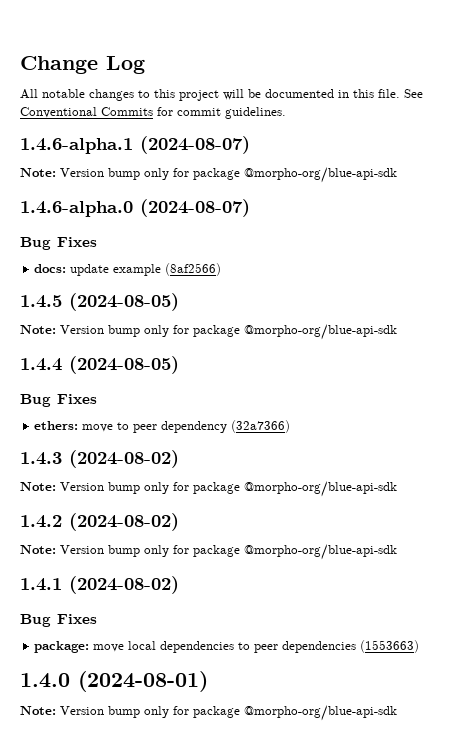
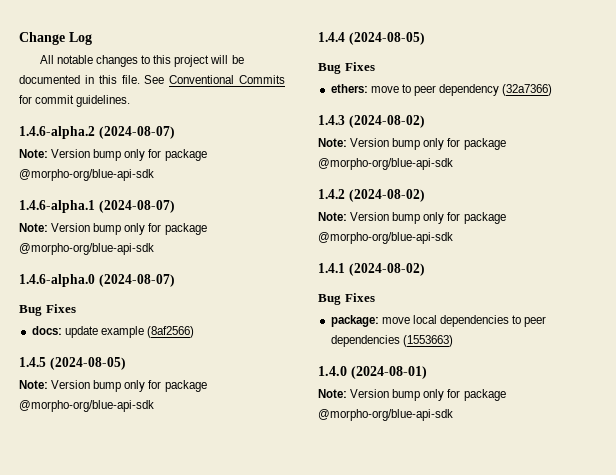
+ 1.4.6-alpha.2 (2024-08-07)
+ Note: Version bump only for package @morpho-org/blue-api-sdk

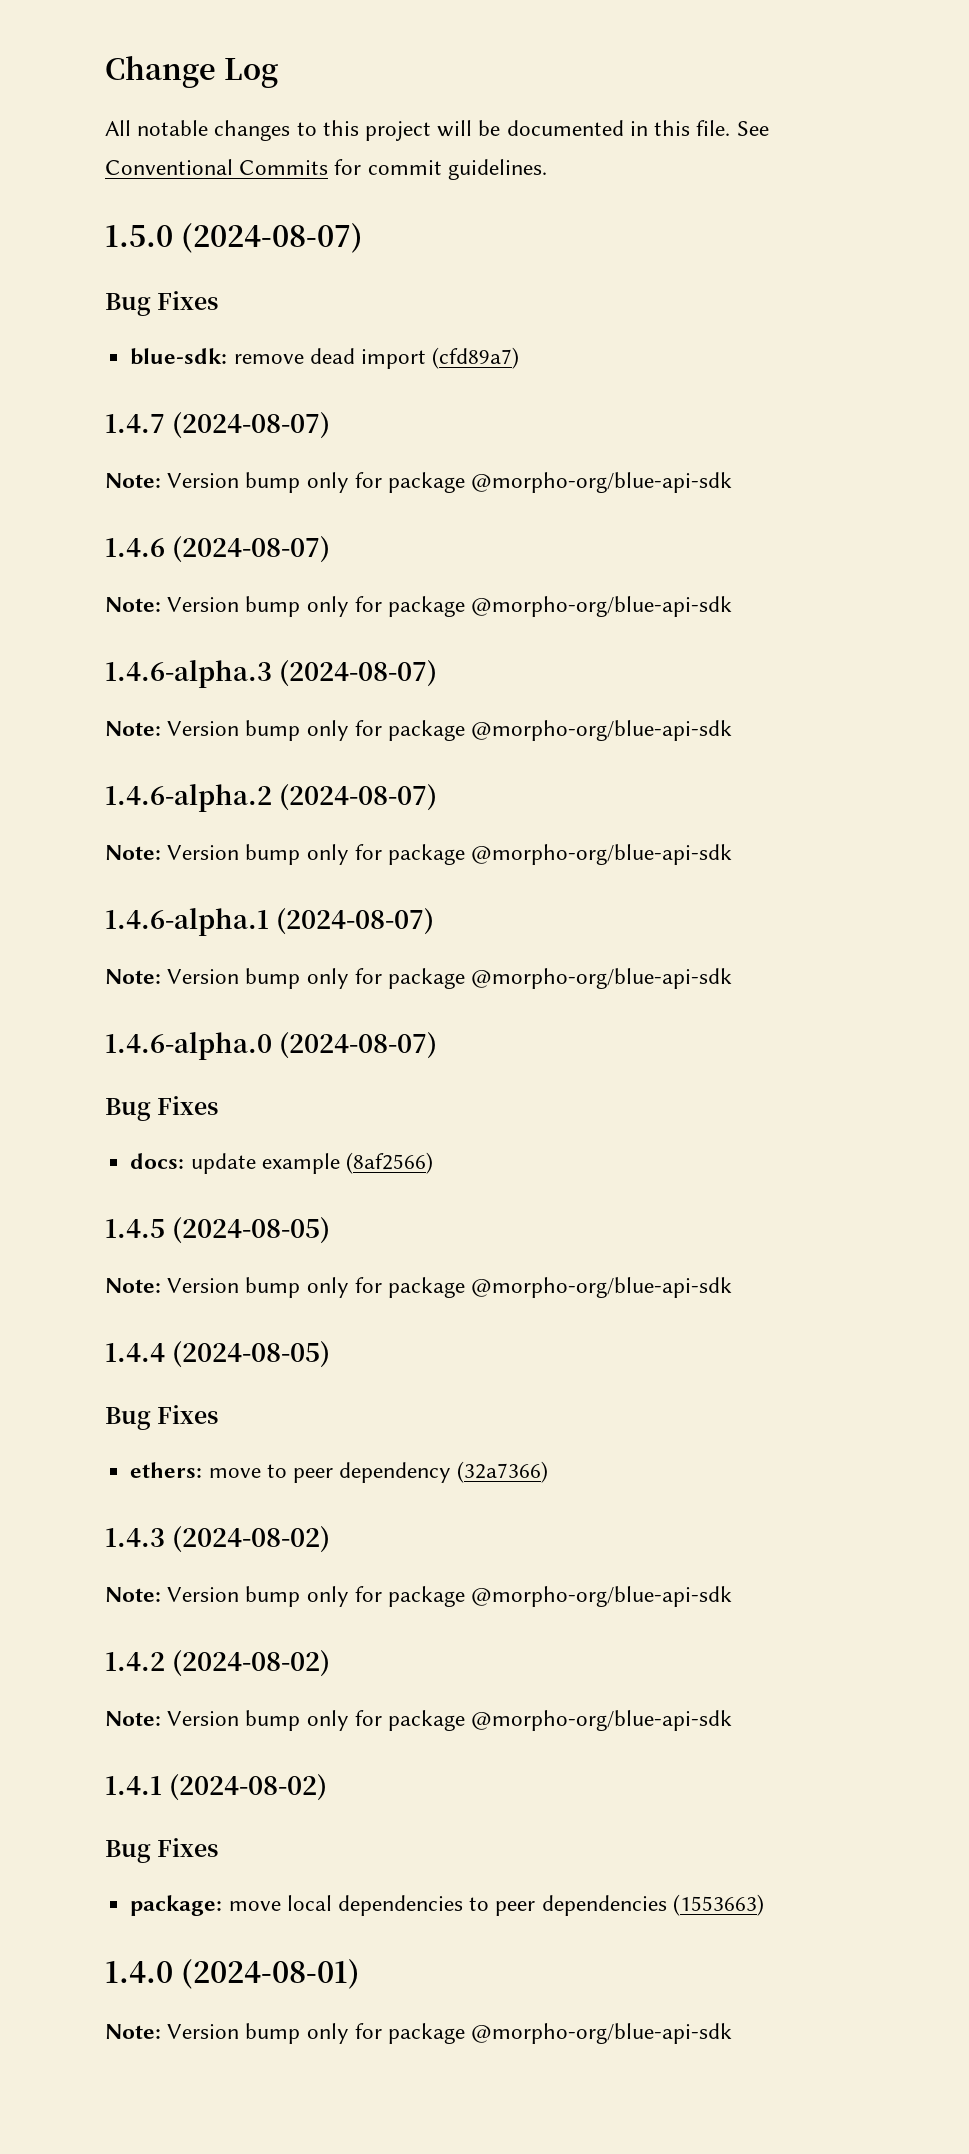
+ 1.5.0 (2024-08-07)
+ Bug Fixes
+ blue-sdk: remove dead import (cfd89a7)
+ 1.4.7 (2024-08-07)
+ Note: Version bump only for package @morpho-org/blue-api-sdk
+ 1.4.6 (2024-08-07)
+ Note: Version bump only for package @morpho-org/blue-api-sdk
+ 1.4.6-alpha.3 (2024-08-07)
+ Note: Version bump only for package @morpho-org/blue-api-sdk

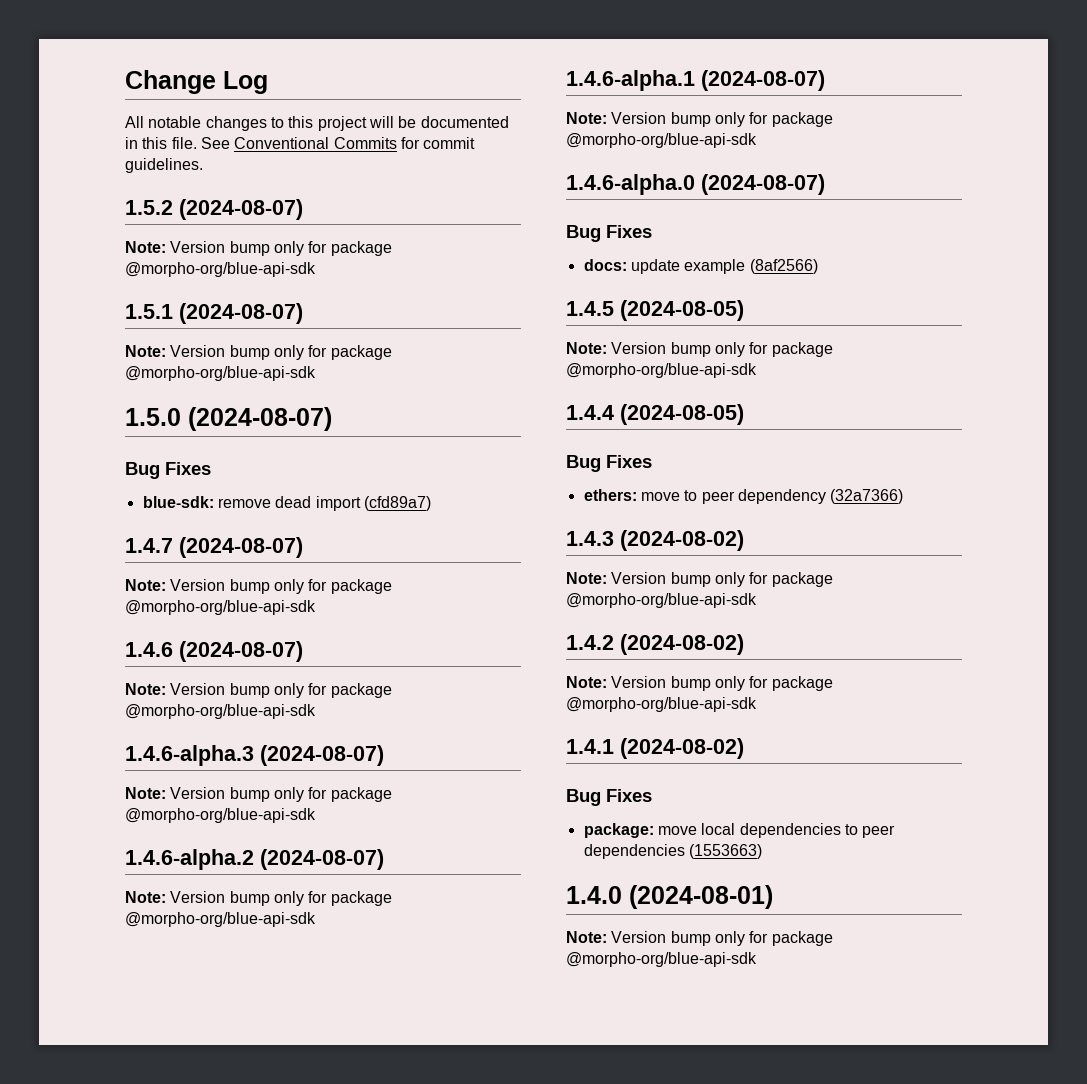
+ 1.5.2 (2024-08-07)
+ Note: Version bump only for package @morpho-org/blue-api-sdk
+ 1.5.1 (2024-08-07)
+ Note: Version bump only for package @morpho-org/blue-api-sdk

